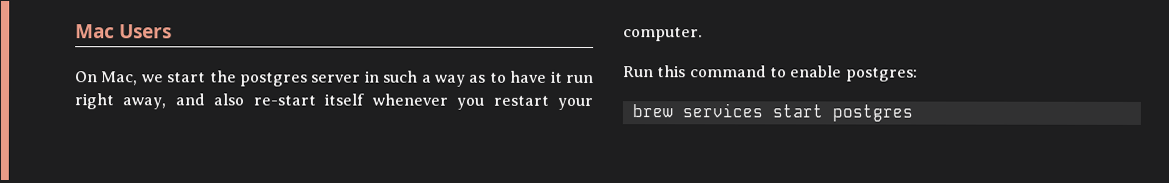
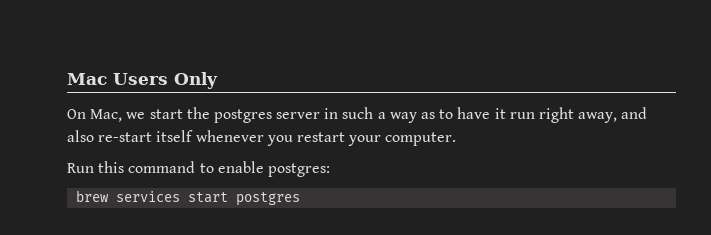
- Mac Users
+ Mac Users Only

